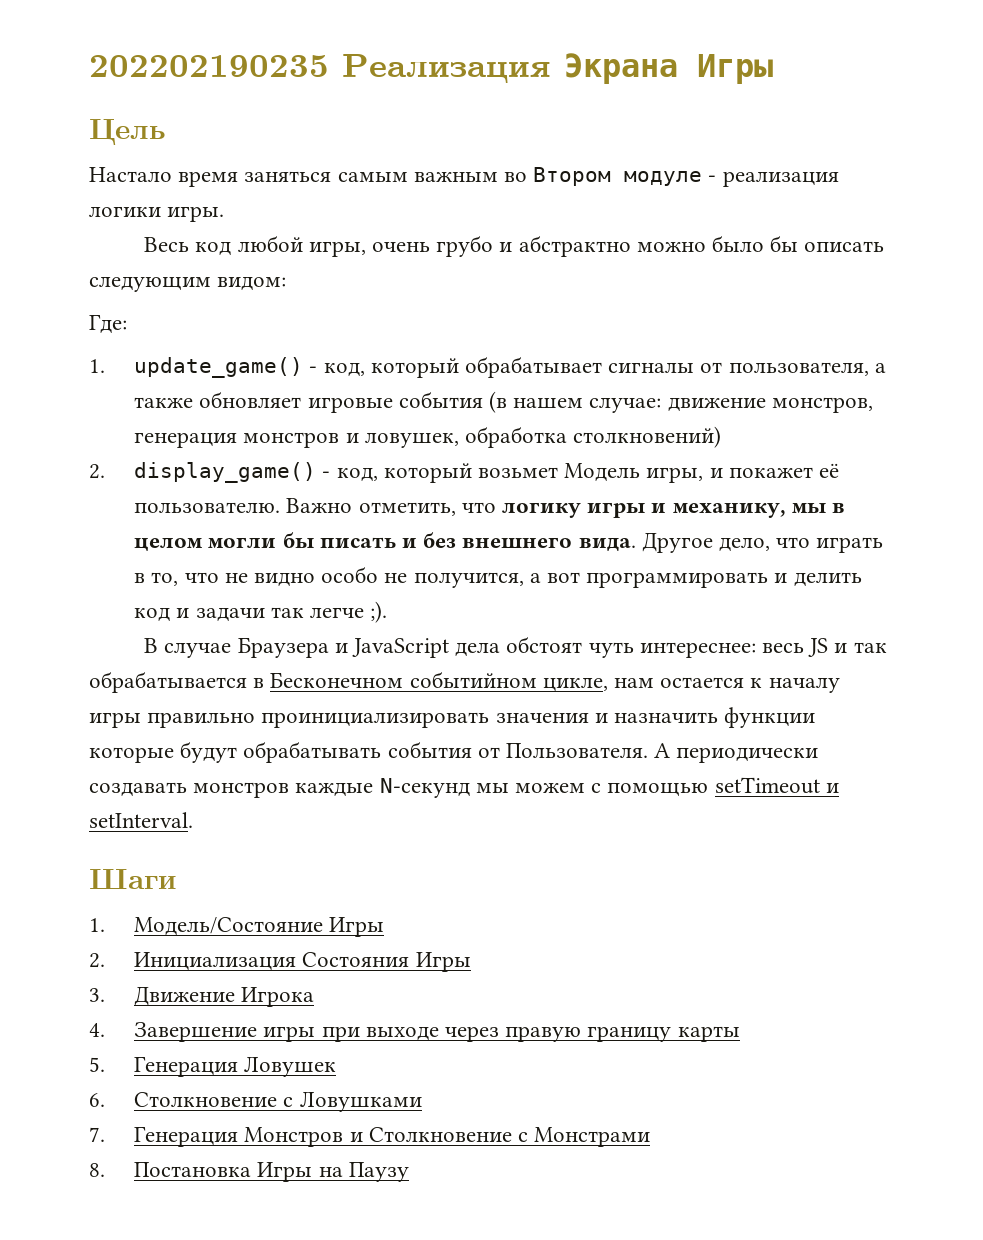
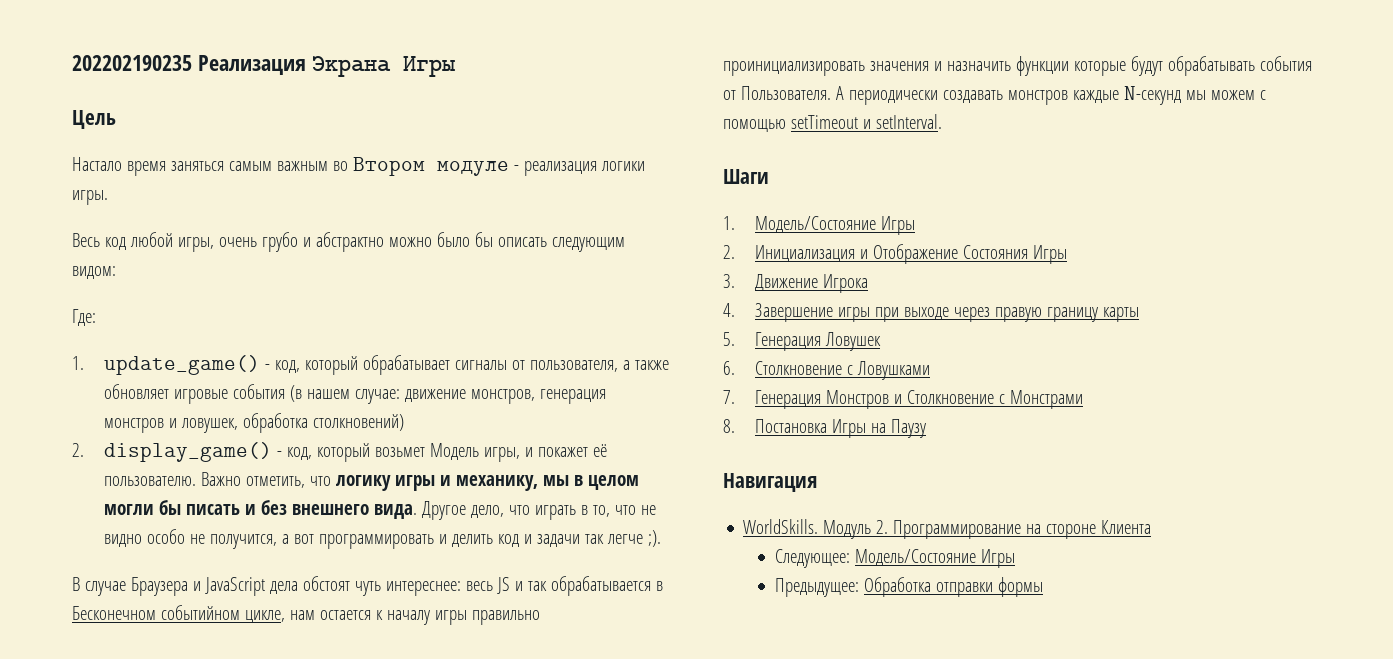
- 2. Инициализация Состояния Игры
+ 2. Инициализация и Отображение Состояния Игры
+ Навигация
+ WorldSkills. Модуль 2. Программирование на стороне Клиента
+ Следующее: Модель/Состояние Игры
+ Предыдущее: Обработка отправки формы

